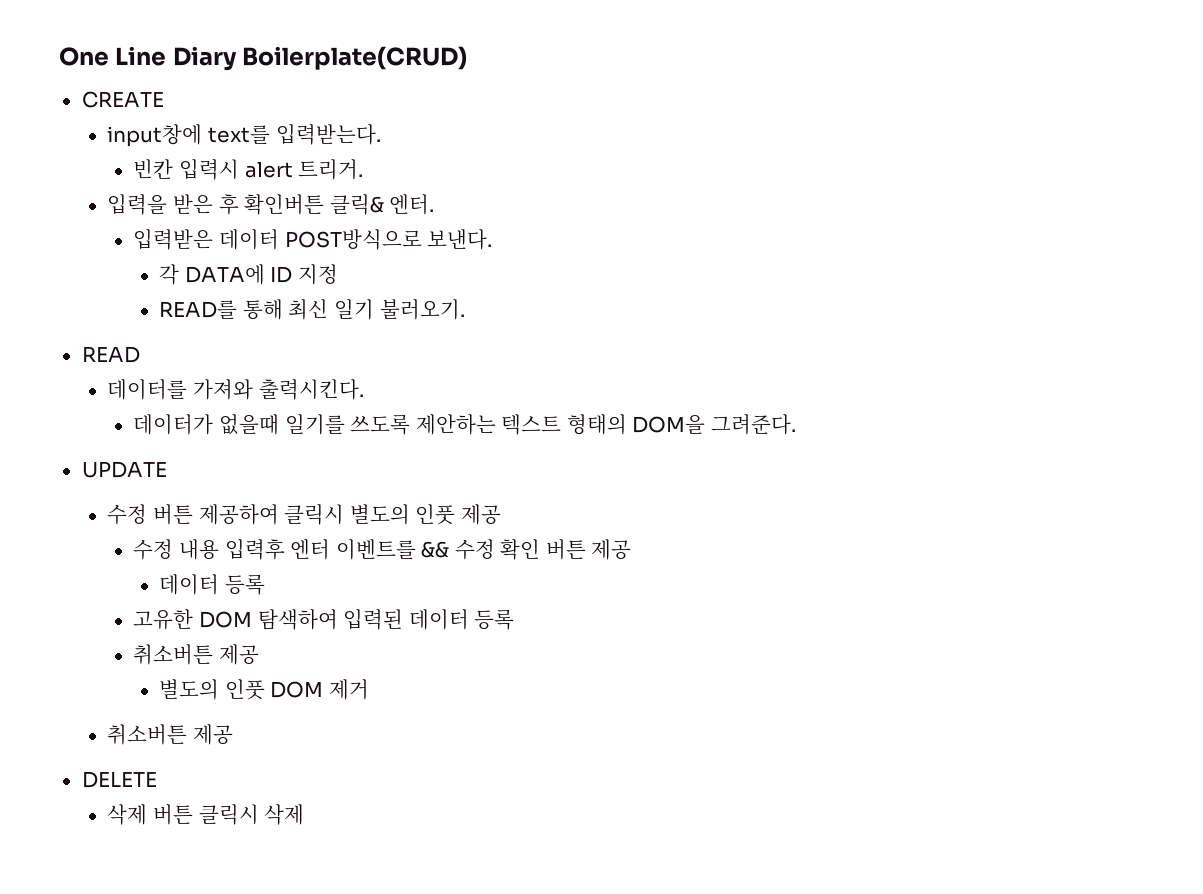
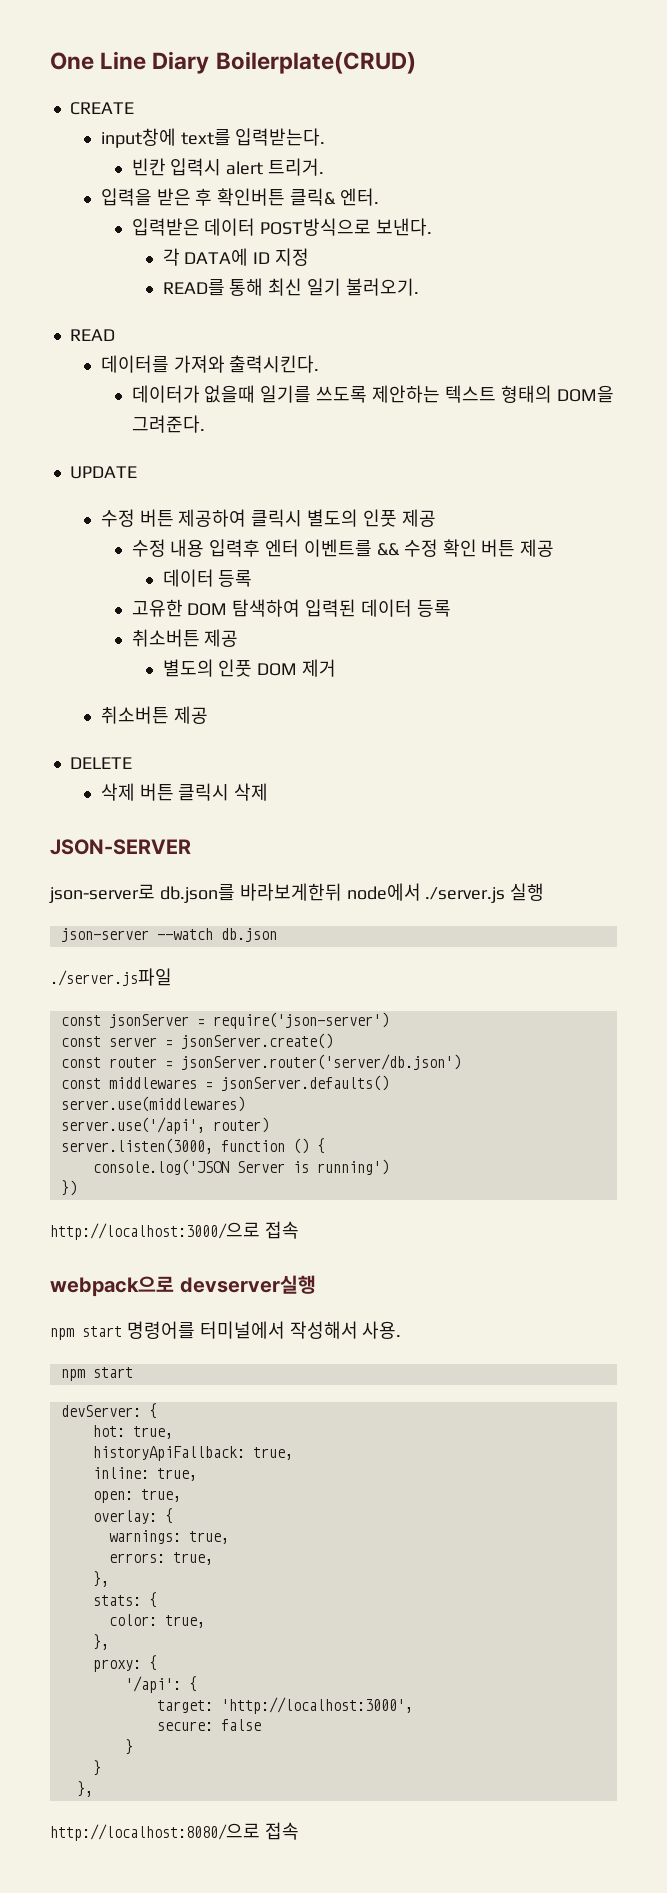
+ JSON-SERVER
+ json-server로 db.json를 바라보게한뒤 node에서 ./server.js 실행
+ json-server --watch db.json
+ ./server.js파일
+ const jsonServer = require('json-server')
+ const server = jsonServer.create()
+ const router = jsonServer.router('server/db.json')
+ const middlewares = jsonServer.defaults()
+ server.use(middlewares)
+ server.use('/api', router)
+ server.listen(3000, function () {
+ console.log('JSON Server is running')
+ })
+ http://localhost:3000/으로 접속
+ webpack으로 devserver실행
+ npm start 명령어를 터미널에서 작성해서 사용.
+ npm start
+ devServer: {
+ hot: true,
+ historyApiFallback: true,
+ inline: true,
+ open: true,
+ overlay: {
+ warnings: true,
+ errors: true,
+ },
+ stats: {
+ color: true,
+ },
+ proxy: {
+ '/api': {
+ target: 'http://localhost:3000',
+ secure: false
+ }
+ }
+ },
+ http://localhost:8080/으로 접속

